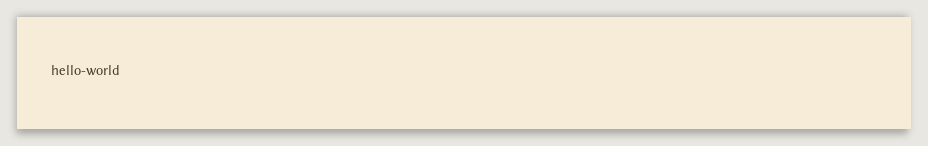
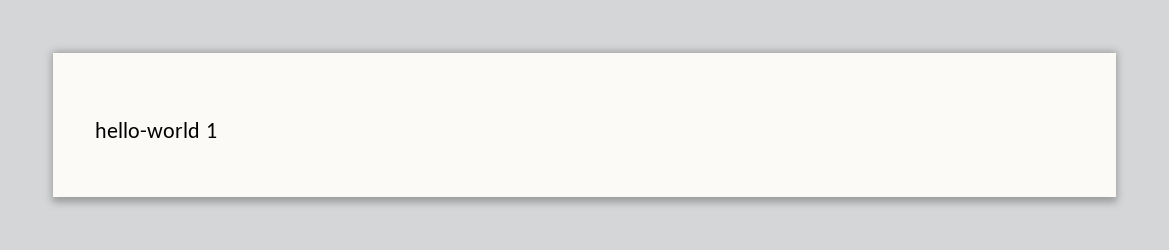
- hello-world
+ hello-world 1

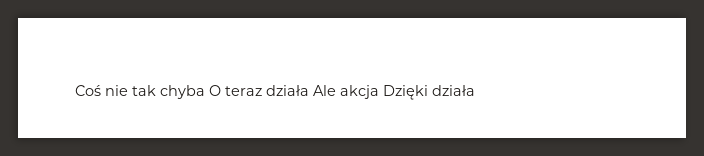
- hello-world 1
+ Coś nie tak chyba O teraz działa Ale akcja Dzięki działa

